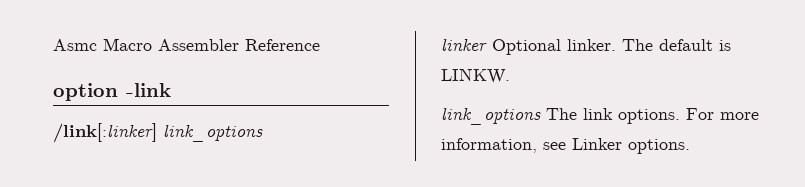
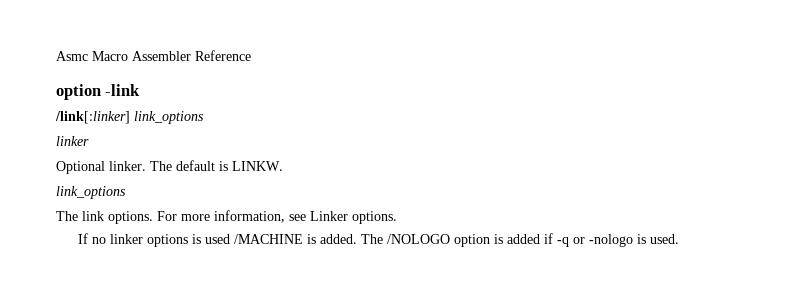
  /link[:linker] link_options
- linker Optional linker.
+ linker
+ Optional linker.
  The default is LINKW.
- link_options The link options.
+ link_options
+ The link options.
+ If no linker options is used /MACHINE is added. The /NOLOGO option is added if -q or -nologo is used.

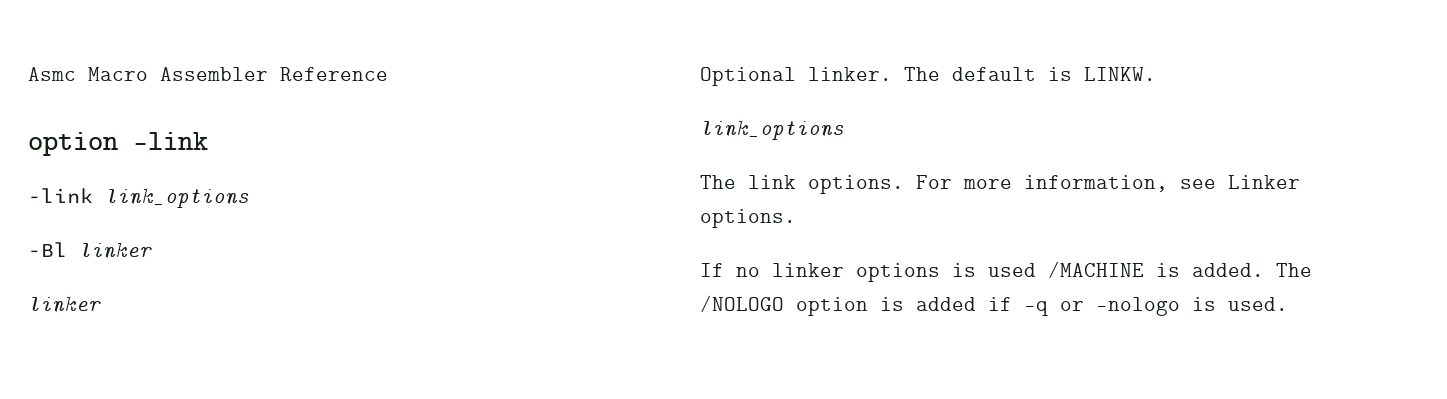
- /link[:linker] link_options
+ -link link_options
+ -Bl linker

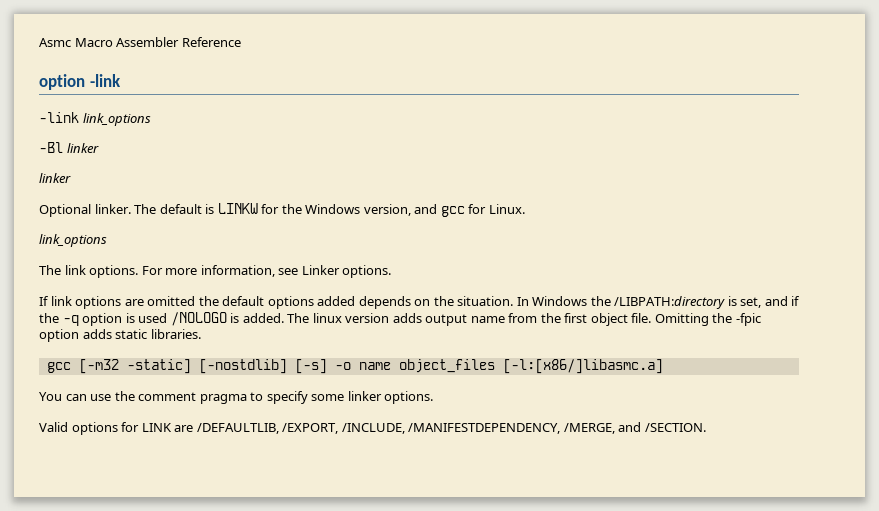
- The default is LINKW.
+ The default is LINKW for the Windows version, and gcc for Linux.
- If no linker options is used /MACHINE is added.
+ If link options are omitted the default options added depends on the situation. In Windows the /LIBPATH:directory is set, and if the -q option is used /NOLOGO is added.
- The /NOLOGO option is added if -q or -nologo is used.
+ The linux version adds output name from the first object file. Omitting the -fpic option adds static libraries.
+ gcc [-m32 -static] [-nostdlib] [-s] -o name object_files [-l:[x86/]libasmc.a]
+ You can use the comment pragma to specify some linker options.
+ Valid options for LINK are /DEFAULTLIB, /EXPORT, /INCLUDE, /MANIFESTDEPENDENCY, /MERGE, and /SECTION.

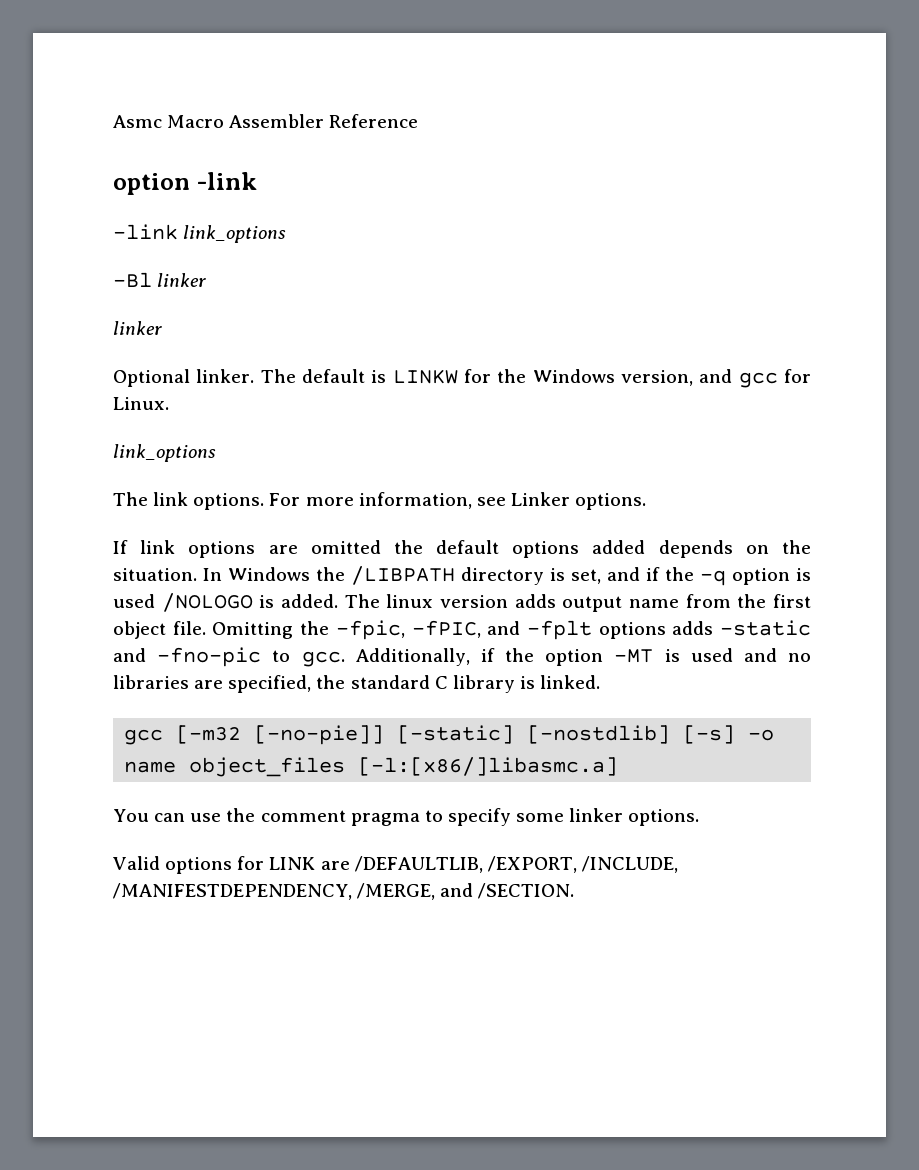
- In Windows the /LIBPATH:directory is set, and if the -q option is used /NOLOGO is added.
+ In Windows the /LIBPATH directory is set, and if the -q option is used /NOLOGO is added.
- Omitting the -fpic option adds static libraries.
+ Omitting the -fpic, -fPIC, and -fplt options adds -static and -fno-pic to gcc. Additionally, if the option -MT is used and no libraries are specified, the standard C library is linked.
- gcc [-m32 -static] [-nostdlib] [-s] -o name object_files [-l:[x86/]libasmc.a]
+ gcc [-m32 [-no-pie]] [-static] [-nostdlib] [-s] -o name object_files [-l:[x86/]libasmc.a]

